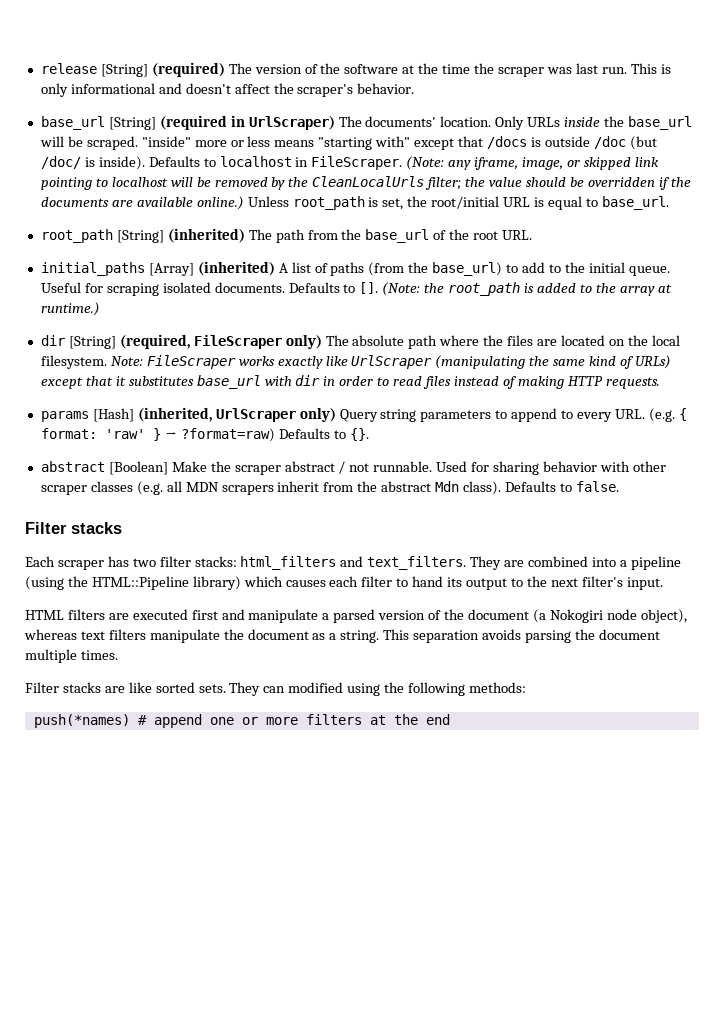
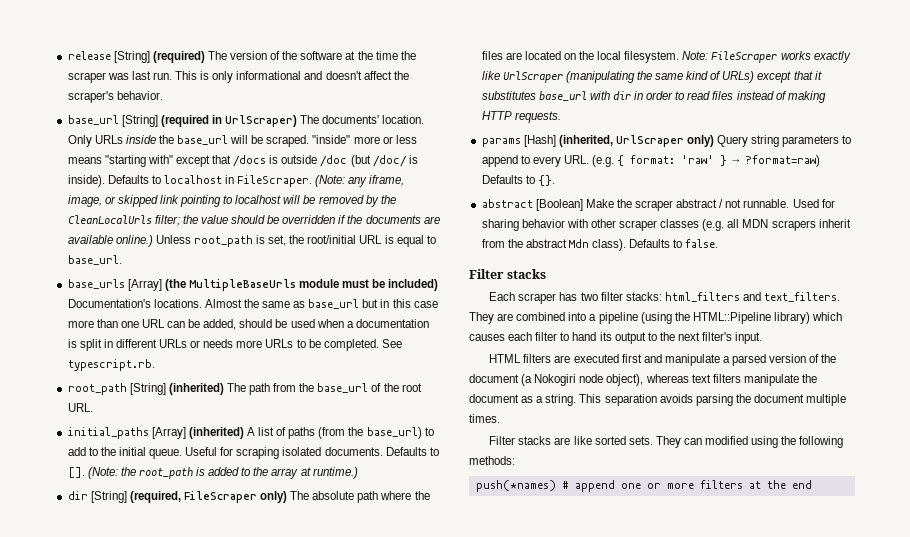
+ base_urls [Array] (the MultipleBaseUrls module must be included) Documentation's locations. Almost the same as base_url but in this case more than one URL can be added, should be used when a documentation is split in different URLs or needs more URLs to be completed. See typescript.rb.

